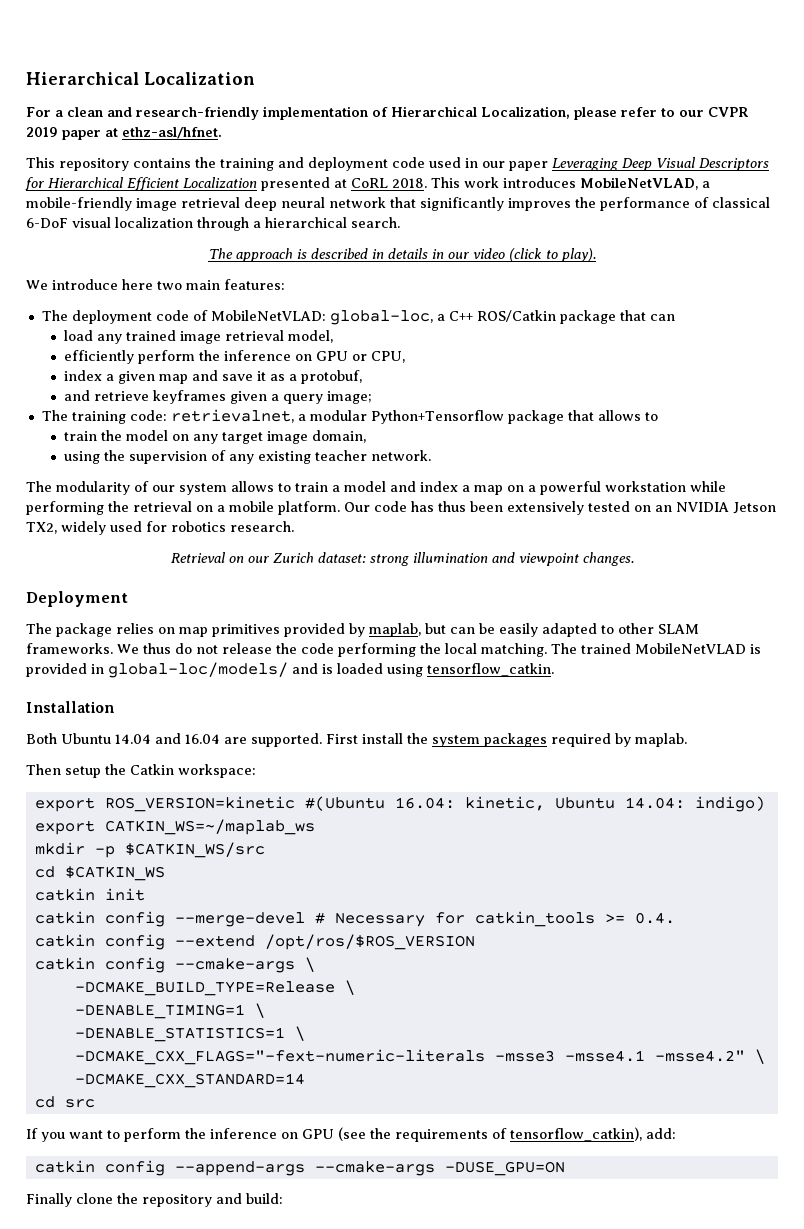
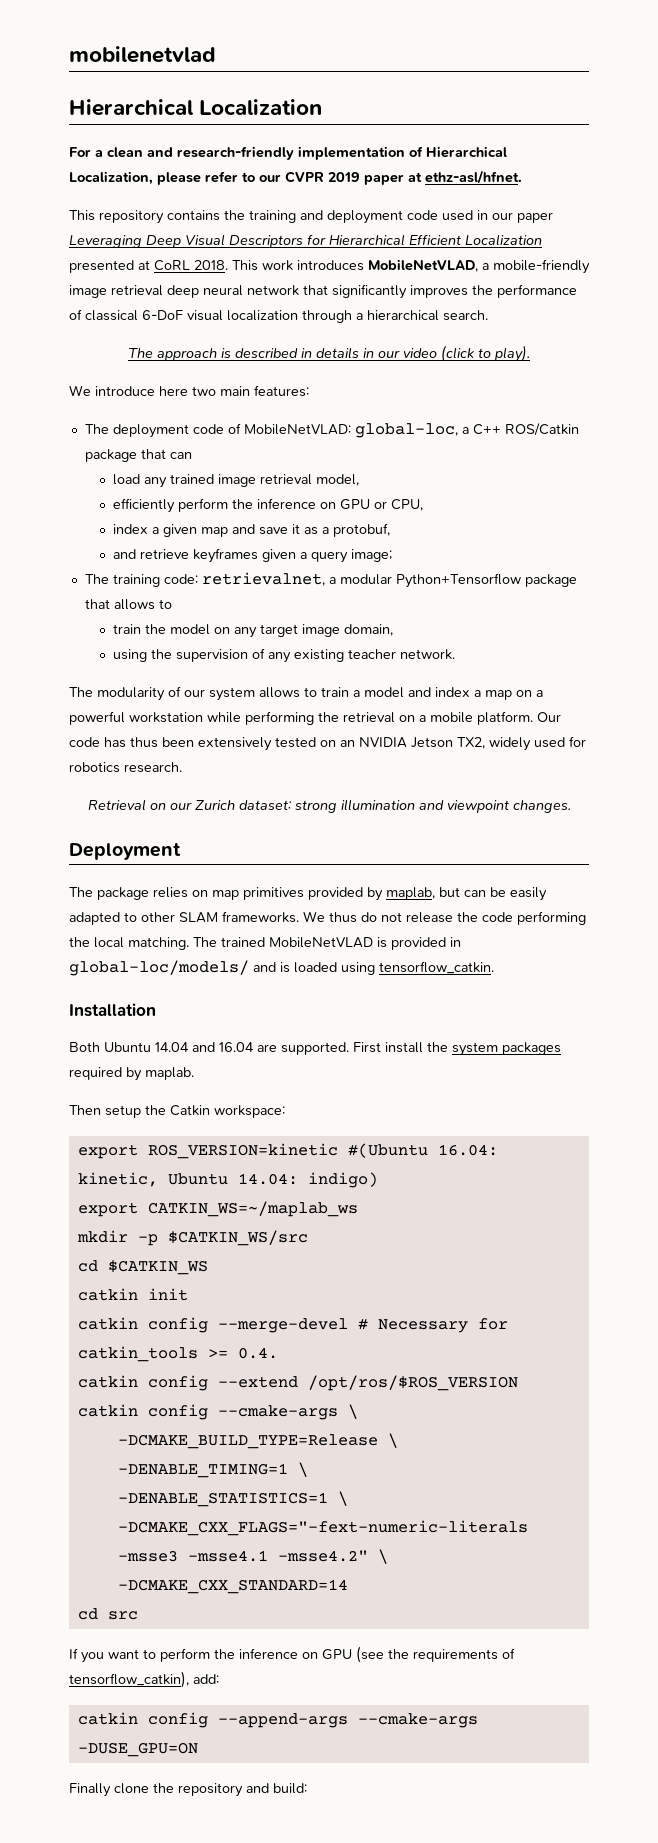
+ mobilenetvlad

